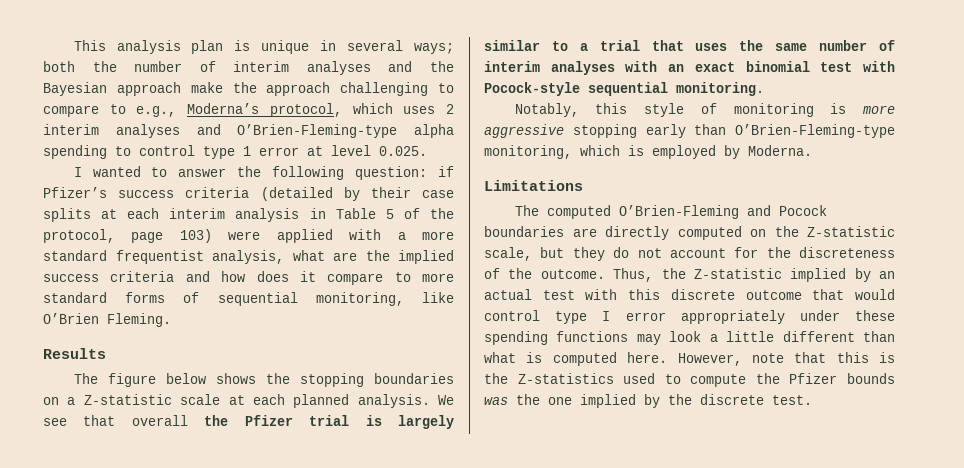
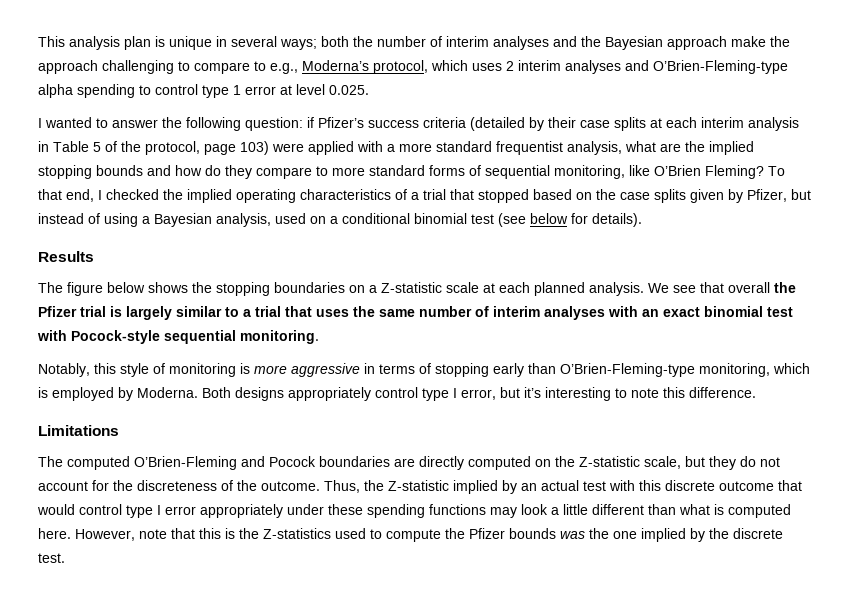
- I wanted to answer the following question: if Pfizer’s success criteria (detailed by their case splits at each interim analysis in Table 5 of the protocol, page 103) were applied with a more standard frequentist analysis, what are the implied success criteria and how does it compare to more standard forms of sequential monitoring, like O’Brien Fleming.
+ I wanted to answer the following question: if Pfizer’s success criteria (detailed by their case splits at each interim analysis in Table 5 of the protocol, page 103) were applied with a more standard frequentist analysis, what are the implied stopping bounds and how do they compare to more standard forms of sequential monitoring, like O’Brien Fleming? To that end, I checked the implied operating characteristics of a trial that stopped based on the case splits given by Pfizer, but instead of using a Bayesian analysis, used on a conditional binomial test (see below for details).
- Notably, this style of monitoring is more aggressive stopping early than O’Brien-Fleming-type monitoring, which is employed by Moderna.
+ Notably, this style of monitoring is more aggressive in terms of stopping early than O’Brien-Fleming-type monitoring, which is employed by Moderna. Both designs appropriately control type I error, but it’s interesting to note this difference.

